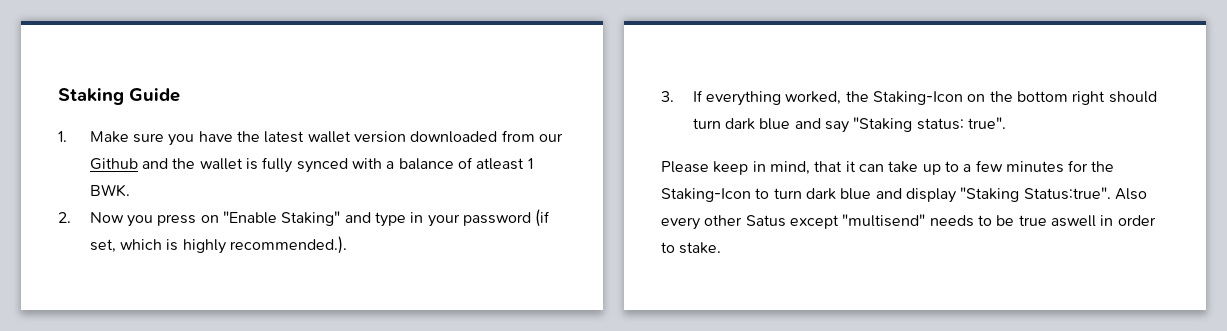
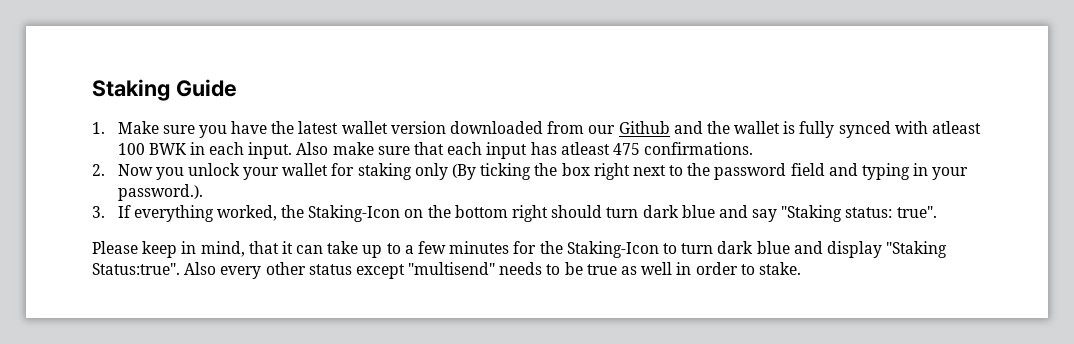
- 1. Make sure you have the latest wallet version downloaded from our Github and the wallet is fully synced with a balance of atleast 1 BWK.
- 2. Now you press on "Enable Staking" and type in your password (if set, which is highly recommended.).
+ 1. Make sure you have the latest wallet version downloaded from our Github and the wallet is fully synced with atleast 100 BWK in each input. Also make sure that each input has atleast 475 confirmations.
+ 2. Now you unlock your wallet for staking only (By ticking the box right next to the password field and typing in your password.).
- Also every other Satus except "multisend" needs to be true aswell in order to stake.
+ Also every other status except "multisend" needs to be true as well in order to stake.

